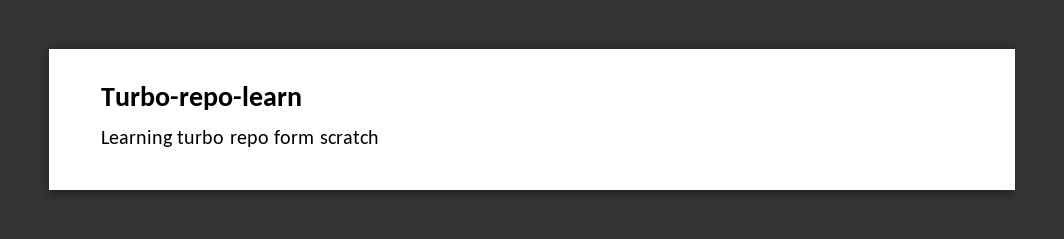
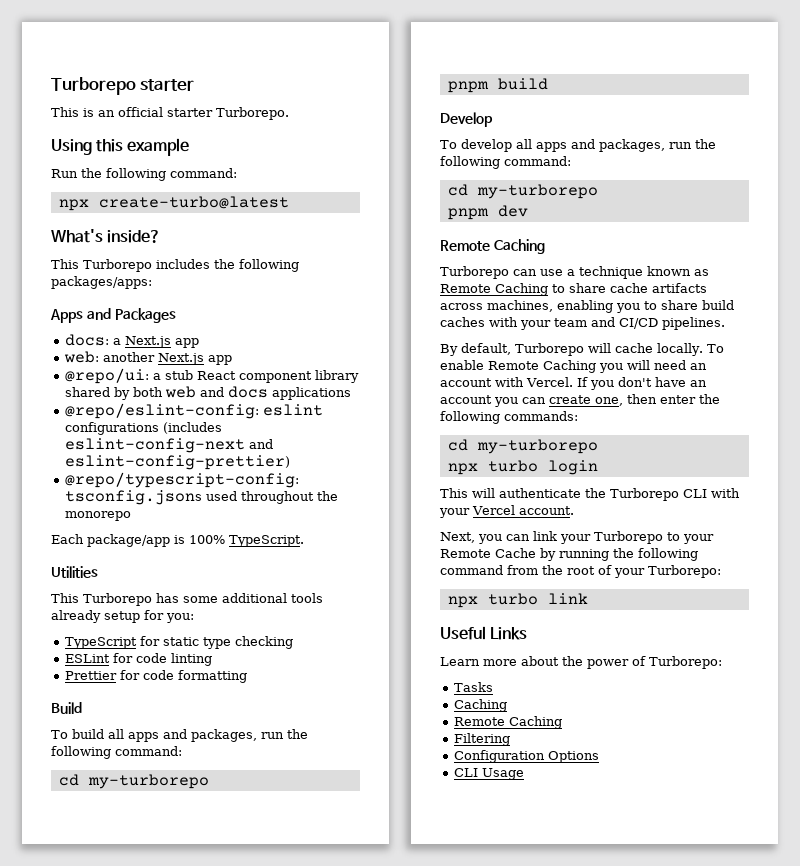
- Turbo-repo-learn
- Learning turbo repo form scratch
+ Turborepo starter
+ This is an official starter Turborepo.
+ Using this example
+ Run the following command:
+ npx create-turbo@latest
+ What's inside?
+ This Turborepo includes the following packages/apps:
+ Apps and Packages
+ docs: a Next.js app
+ web: another Next.js app
+ @repo/ui: a stub React component library shared by both web and docs applications
+ @repo/eslint-config: eslint configurations (includes eslint-config-next and eslint-config-prettier)
+ @repo/typescript-config: tsconfig.jsons used throughout the monorepo
+ Each package/app is 100% TypeScript.
+ Utilities
+ This Turborepo has some additional tools already setup for you:
+ TypeScript for static type checking
+ ESLint for code linting
+ Prettier for code formatting
+ Build
+ To build all apps and packages, run the following command:
+ cd my-turborepo
+ pnpm build
+ Develop
+ To develop all apps and packages, run the following command:
+ cd my-turborepo
+ pnpm dev
+ Remote Caching
+ Turborepo can use a technique known as Remote Caching to share cache artifacts across machines, enabling you to share build caches with your team and CI/CD pipelines.
+ By default, Turborepo will cache locally. To enable Remote Caching you will need an account with Vercel. If you don't have an account you can create one, then enter the following commands:
+ cd my-turborepo
+ npx turbo login
+ This will authenticate the Turborepo CLI with your Vercel account.
+ Next, you can link your Turborepo to your Remote Cache by running the following command from the root of your Turborepo:
+ npx turbo link
+ Useful Links
+ Learn more about the power of Turborepo:
+ Tasks
+ Caching
+ Remote Caching
+ Filtering
+ Configuration Options
+ CLI Usage

